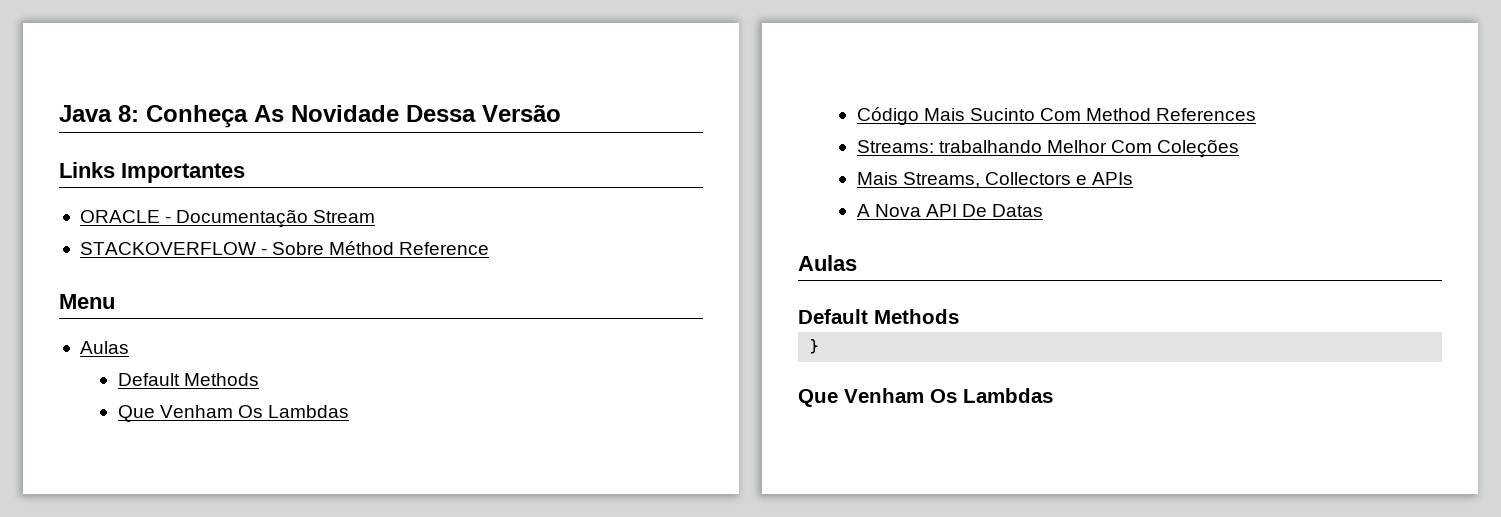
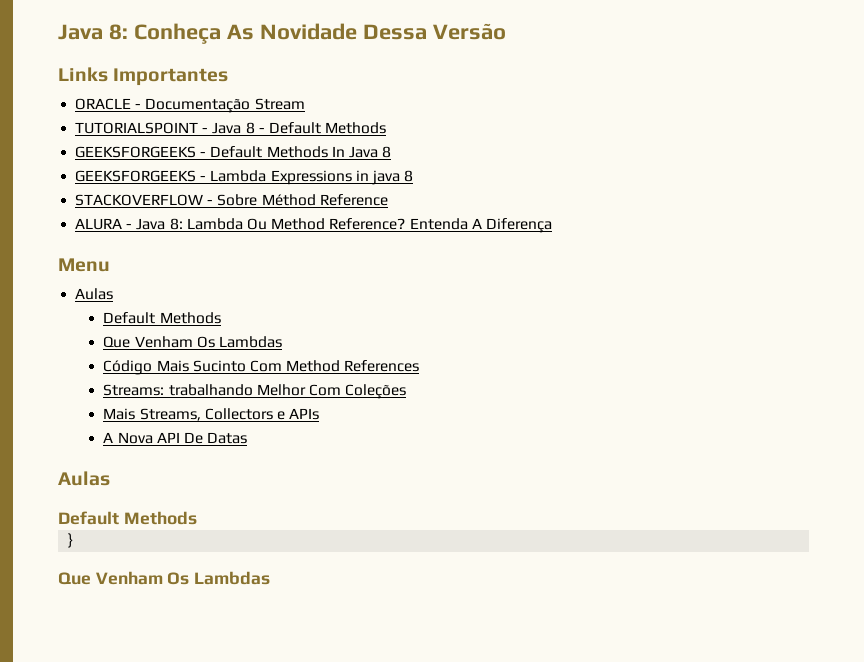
+ TUTORIALSPOINT - Java 8 - Default Methods
+ GEEKSFORGEEKS - Default Methods In Java 8
+ GEEKSFORGEEKS - Lambda Expressions in java 8
+ ALURA - Java 8: Lambda Ou Method Reference? Entenda A Diferença

